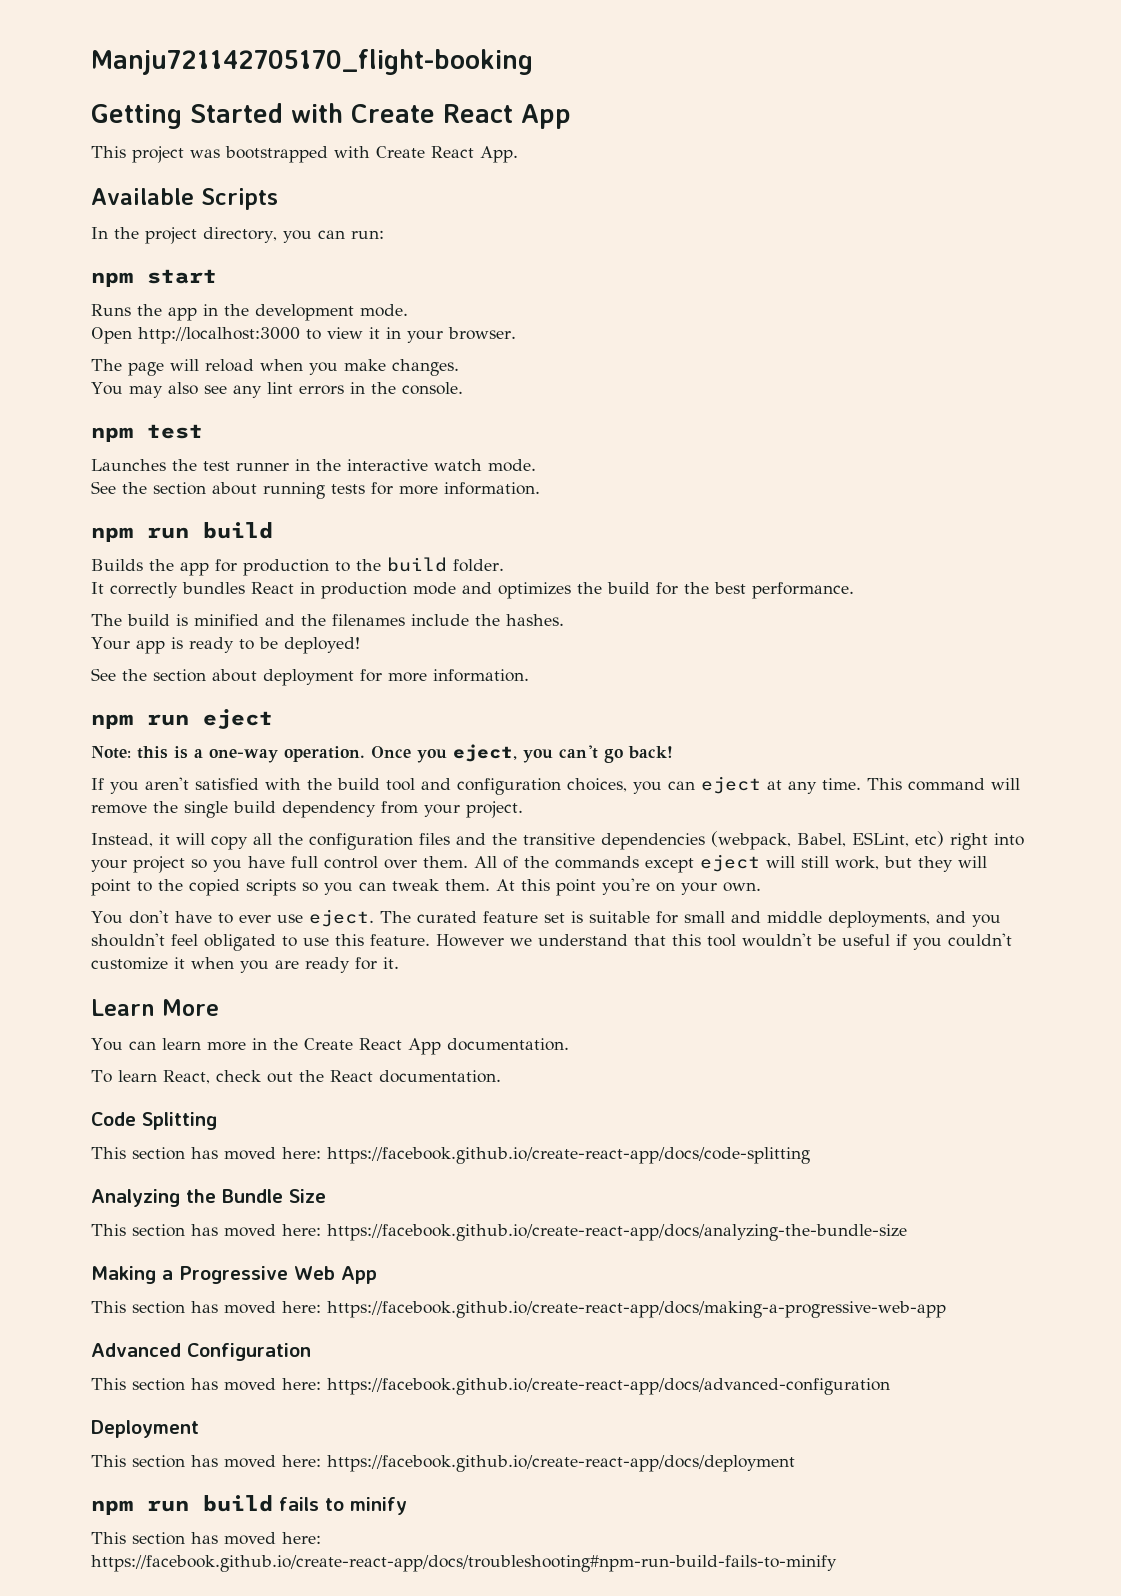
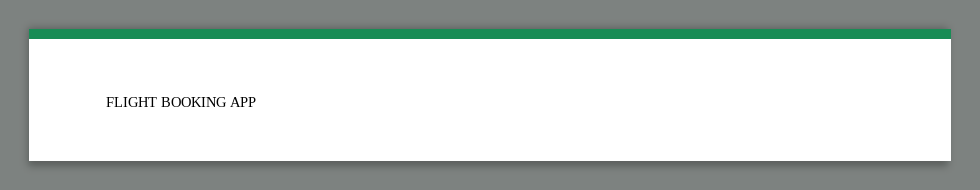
- Manju721142705170_flight-booking
- Getting Started with Create React App
- This project was bootstrapped with Create React App.
- Available Scripts
- In the project directory, you can run:
- npm start
- Runs the app in the development mode.
- Open http://localhost:3000 to view it in your browser.
- The page will reload when you make changes.
- You may also see any lint errors in the console.
- npm test
- Launches the test runner in the interactive watch mode.
- See the section about running tests for more information.
- npm run build
- Builds the app for production to the build folder.
- It correctly bundles React in production mode and optimizes the build for the best performance.
- The build is minified and the filenames include the hashes.
- Your app is ready to be deployed!
- See the section about deployment for more information.
- npm run eject
- Note: this is a one-way operation. Once you eject, you can't go back!
- If you aren't satisfied with the build tool and configuration choices, you can eject at any time. This command will remove the single build dependency from your project.
- Instead, it will copy all the configuration files and the transitive dependencies (webpack, Babel, ESLint, etc) right into your project so you have full control over them. All of the commands except eject will still work, but they will point to the copied scripts so you can tweak them. At this point you're on your own.
- You don't have to ever use eject. The curated feature set is suitable for small and middle deployments, and you shouldn't feel obligated to use this feature. However we understand that this tool wouldn't be useful if you couldn't customize it when you are ready for it.
- Learn More
- You can learn more in the Create React App documentation.
- To learn React, check out the React documentation.
- Code Splitting
- This section has moved here: https://facebook.github.io/create-react-app/docs/code-splitting
- Analyzing the Bundle Size
- This section has moved here: https://facebook.github.io/create-react-app/docs/analyzing-the-bundle-size
- Making a Progressive Web App
- This section has moved here: https://facebook.github.io/create-react-app/docs/making-a-progressive-web-app
- Advanced Configuration
- This section has moved here: https://facebook.github.io/create-react-app/docs/advanced-configuration
- Deployment
- This section has moved here: https://facebook.github.io/create-react-app/docs/deployment
- npm run build fails to minify
- This section has moved here: https://facebook.github.io/create-react-app/docs/troubleshooting#npm-run-build-fails-to-minify
+ FLIGHT BOOKING APP

